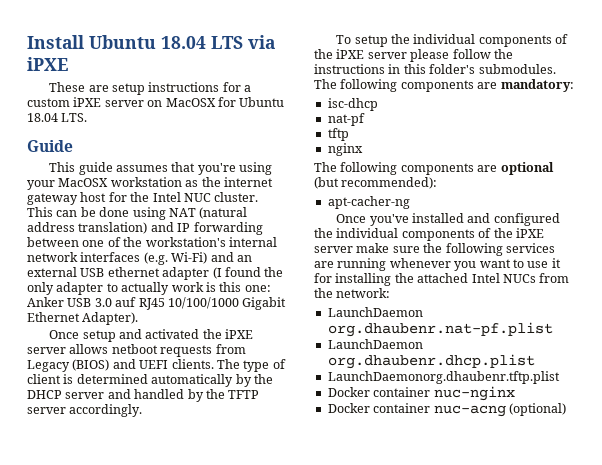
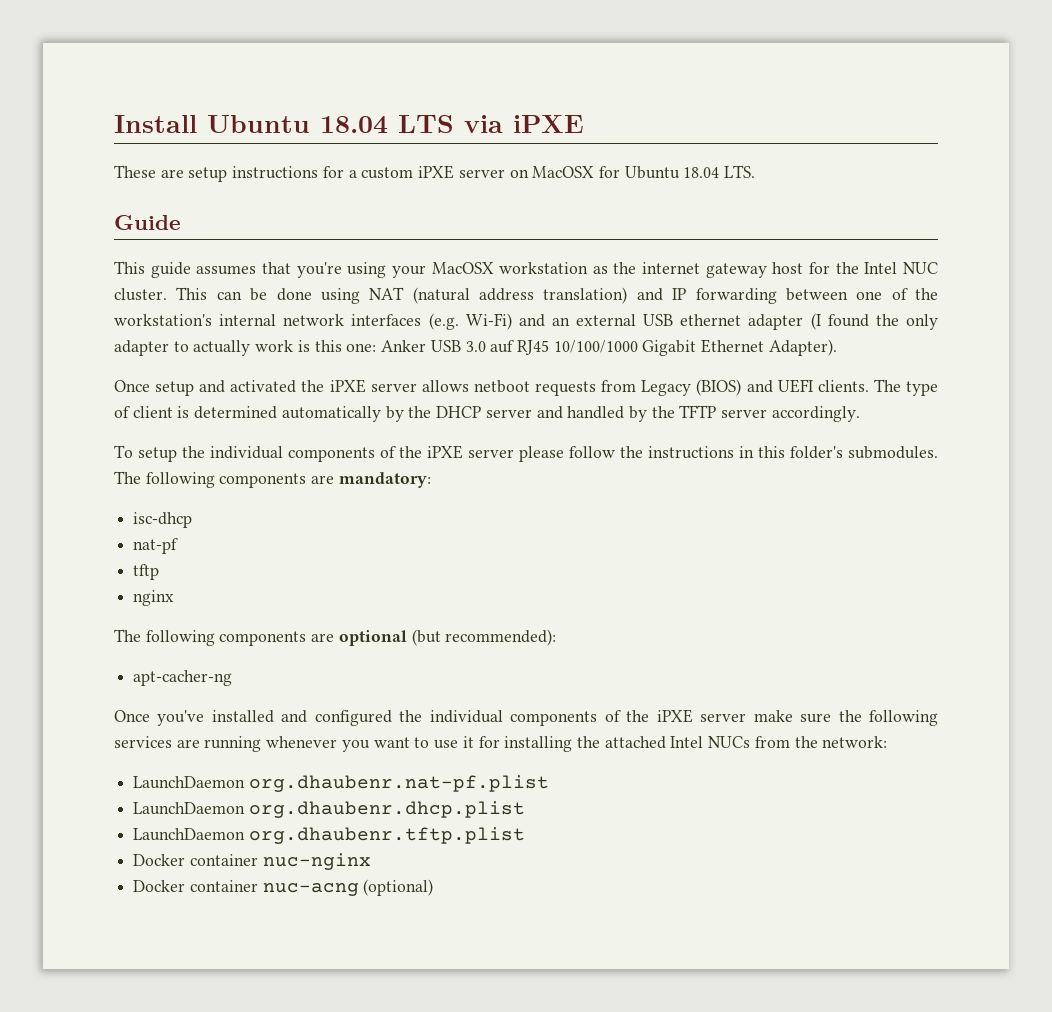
- LaunchDaemonorg.dhaubenr.tftp.plist
+ LaunchDaemon org.dhaubenr.tftp.plist

